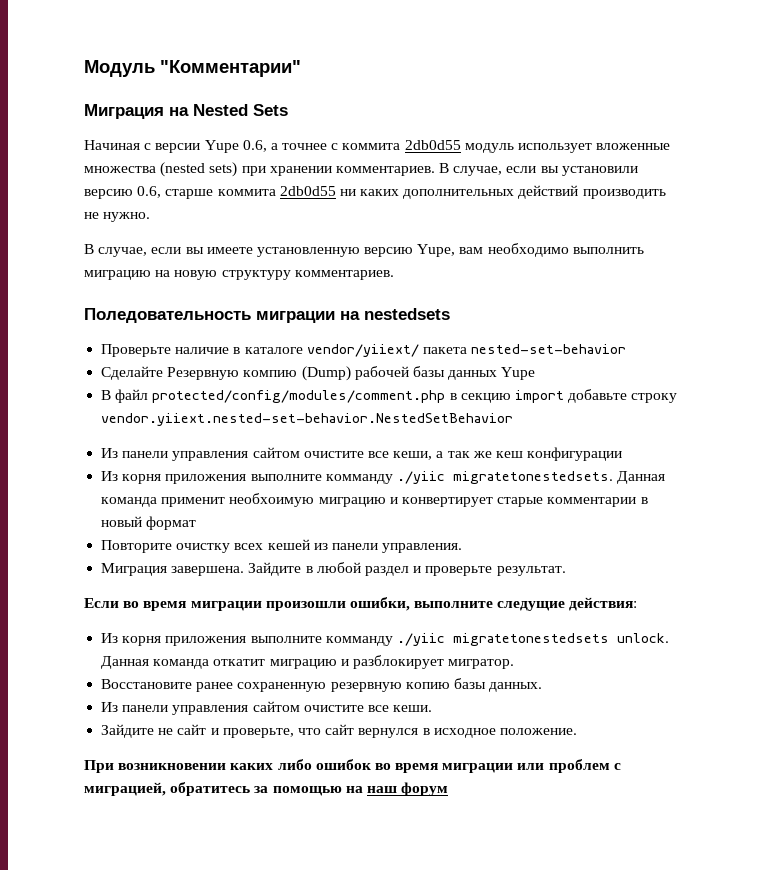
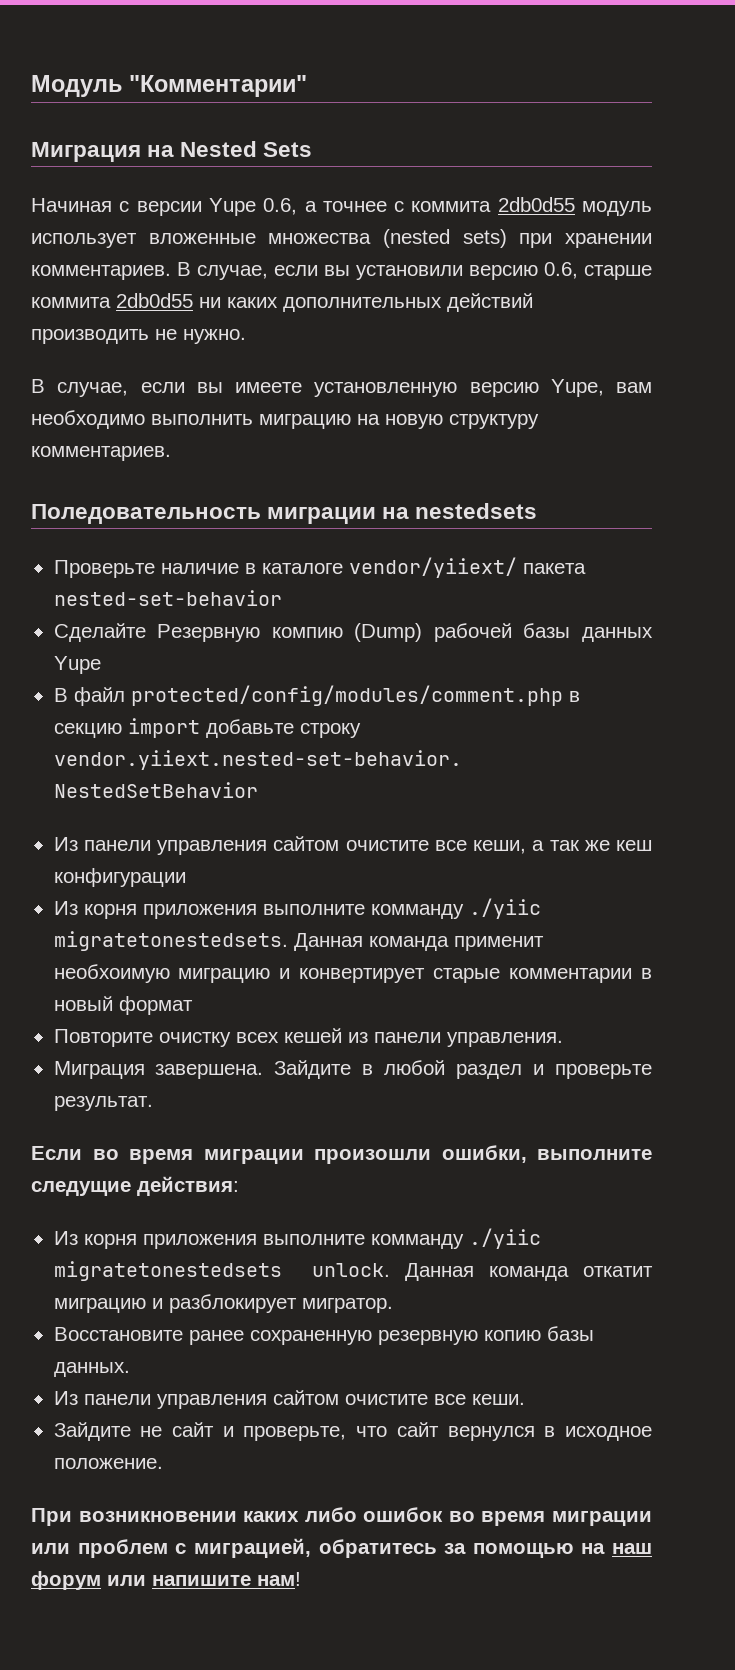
- При возникновении каких либо ошибок во время миграции или проблем с миграцией, обратитесь за помощью на наш форум
+ При возникновении каких либо ошибок во время миграции или проблем с миграцией, обратитесь за помощью на наш форум или напишите нам!

